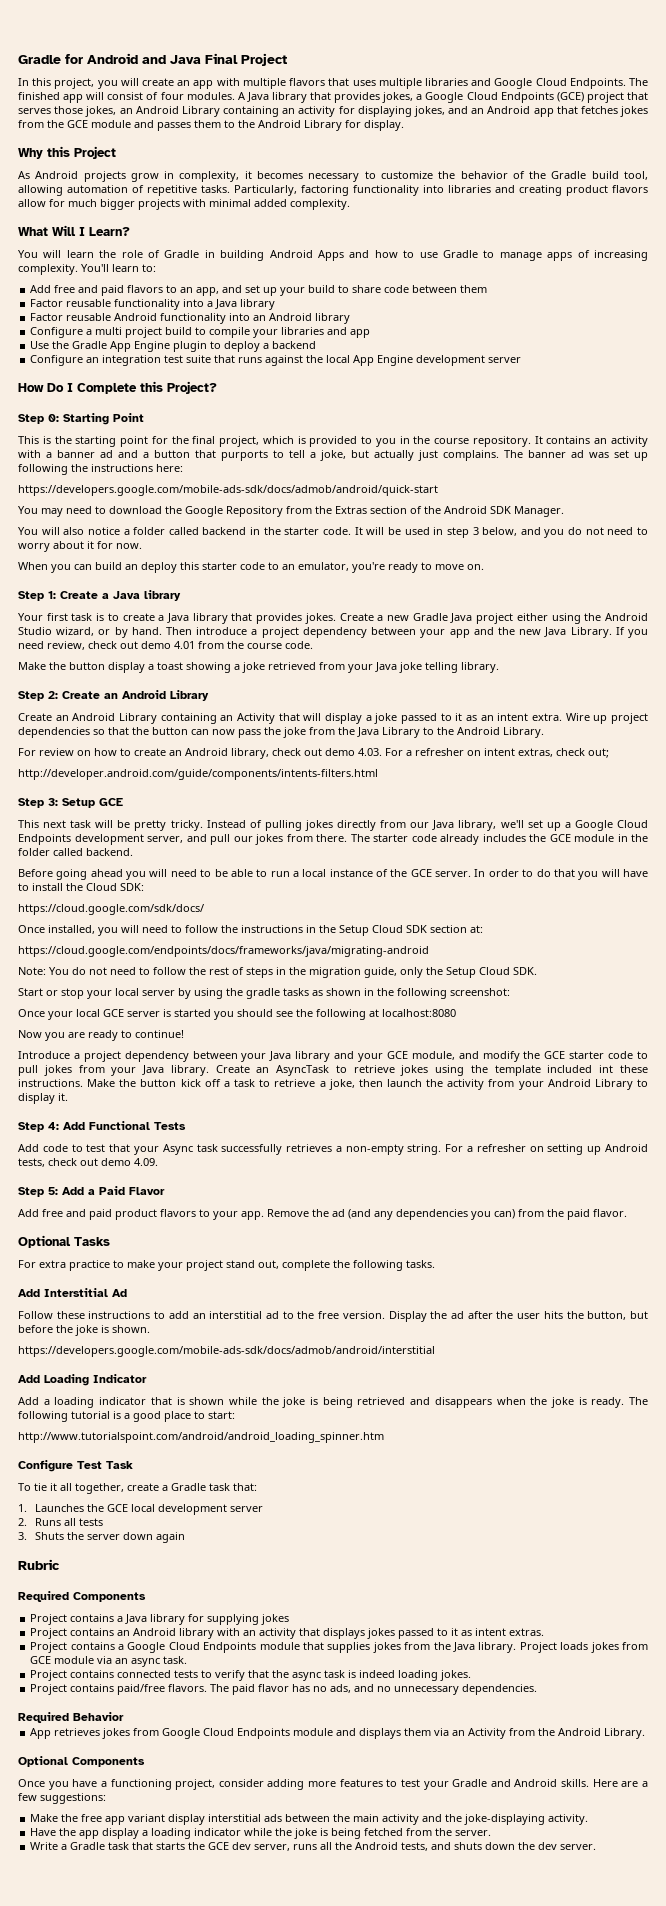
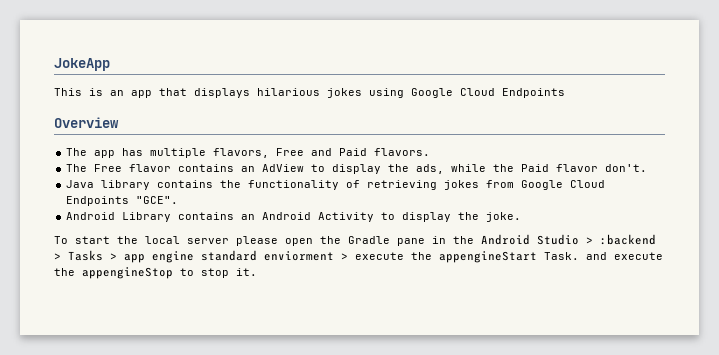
- Gradle for Android and Java Final Project
- In this project, you will create an app with multiple flavors that uses multiple libraries and Google Cloud Endpoints. The finished app will consist of four modules. A Java library that provides jokes, a Google Cloud Endpoints (GCE) project that serves those jokes, an Android Library containing an activity for displaying jokes, and an Android app that fetches jokes from the GCE module and passes them to the Android Library for display.
- Why this Project
- As Android projects grow in complexity, it becomes necessary to customize the behavior of the Gradle build tool, allowing automation of repetitive tasks. Particularly, factoring functionality into libraries and creating product flavors allow for much bigger projects with minimal added complexity.
- What Will I Learn?
- You will learn the role of Gradle in building Android Apps and how to use Gradle to manage apps of increasing complexity. You'll learn to:
- Add free and paid flavors to an app, and set up your build to share code between them
- Factor reusable functionality into a Java library
- Factor reusable Android functionality into an Android library
- Configure a multi project build to compile your libraries and app
- Use the Gradle App Engine plugin to deploy a backend
- Configure an integration test suite that runs against the local App Engine development server
- How Do I Complete this Project?
- Step 0: Starting Point
- This is the starting point for the final project, which is provided to you in the course repository. It contains an activity with a banner ad and a button that purports to tell a joke, but actually just complains. The banner ad was set up following the instructions here:
- https://developers.google.com/mobile-ads-sdk/docs/admob/android/quick-start
- You may need to download the Google Repository from the Extras section of the Android SDK Manager.
- You will also notice a folder called backend in the starter code. It will be used in step 3 below, and you do not need to worry about it for now.
- When you can build an deploy this starter code to an emulator, you're ready to move on.
- Step 1: Create a Java library
- Your first task is to create a Java library that provides jokes. Create a new Gradle Java project either using the Android Studio wizard, or by hand. Then introduce a project dependency between your app and the new Java Library. If you need review, check out demo 4.01 from the course code.
- Make the button display a toast showing a joke retrieved from your Java joke telling library.
- Step 2: Create an Android Library
- Create an Android Library containing an Activity that will display a joke passed to it as an intent extra. Wire up project dependencies so that the button can now pass the joke from the Java Library to the Android Library.
- For review on how to create an Android library, check out demo 4.03. For a refresher on intent extras, check out;
- http://developer.android.com/guide/components/intents-filters.html
- Step 3: Setup GCE
- This next task will be pretty tricky. Instead of pulling jokes directly from our Java library, we'll set up a Google Cloud Endpoints development server, and pull our jokes from there. The starter code already includes the GCE module in the folder called backend.
- Before going ahead you will need to be able to run a local instance of the GCE server. In order to do that you will have to install the Cloud SDK:
- https://cloud.google.com/sdk/docs/
- Once installed, you will need to follow the instructions in the Setup Cloud SDK section at:
- https://cloud.google.com/endpoints/docs/frameworks/java/migrating-android
- Note: You do not need to follow the rest of steps in the migration guide, only the Setup Cloud SDK.
- Start or stop your local server by using the gradle tasks as shown in the following screenshot:
- Once your local GCE server is started you should see the following at localhost:8080
- Now you are ready to continue!
- Introduce a project dependency between your Java library and your GCE module, and modify the GCE starter code to pull jokes from your Java library. Create an AsyncTask to retrieve jokes using the template included int these instructions. Make the button kick off a task to retrieve a joke, then launch the activity from your Android Library to display it.
- Step 4: Add Functional Tests
- Add code to test that your Async task successfully retrieves a non-empty string. For a refresher on setting up Android tests, check out demo 4.09.
- Step 5: Add a Paid Flavor
- Add free and paid product flavors to your app. Remove the ad (and any dependencies you can) from the paid flavor.
- Optional Tasks
- For extra practice to make your project stand out, complete the following tasks.
- Add Interstitial Ad
- Follow these instructions to add an interstitial ad to the free version. Display the ad after the user hits the button, but before the joke is shown.
- https://developers.google.com/mobile-ads-sdk/docs/admob/android/interstitial
- Add Loading Indicator
- Add a loading indicator that is shown while the joke is being retrieved and disappears when the joke is ready. The following tutorial is a good place to start:
- http://www.tutorialspoint.com/android/android_loading_spinner.htm
- Configure Test Task
- To tie it all together, create a Gradle task that:
- 1. Launches the GCE local development server
- 2. Runs all tests
- 3. Shuts the server down again
- Rubric
- Required Components
- Project contains a Java library for supplying jokes
- Project contains an Android library with an activity that displays jokes passed to it as intent extras.
- Project contains a Google Cloud Endpoints module that supplies jokes from the Java library. Project loads jokes from GCE module via an async task.
- Project contains connected tests to verify that the async task is indeed loading jokes.
- Project contains paid/free flavors. The paid flavor has no ads, and no unnecessary dependencies.
- Required Behavior
- App retrieves jokes from Google Cloud Endpoints module and displays them via an Activity from the Android Library.
- Optional Components
- Once you have a functioning project, consider adding more features to test your Gradle and Android skills. Here are a few suggestions:
- Make the free app variant display interstitial ads between the main activity and the joke-displaying activity.
- Have the app display a loading indicator while the joke is being fetched from the server.
- Write a Gradle task that starts the GCE dev server, runs all the Android tests, and shuts down the dev server.
+ JokeApp
+ This is an app that displays hilarious jokes using Google Cloud Endpoints
+ Overview
+ The app has multiple flavors, Free and Paid flavors.
+ The Free flavor contains an AdView to display the ads, while the Paid flavor don't.
+ Java library contains the functionality of retrieving jokes from Google Cloud Endpoints "GCE".
+ Android Library contains an Android Activity to display the joke.
+ To start the local server please open the Gradle pane in the Android Studio > :backend > Tasks > app engine standard enviorment > execute the appengineStart Task. and execute the appengineStop to stop it.

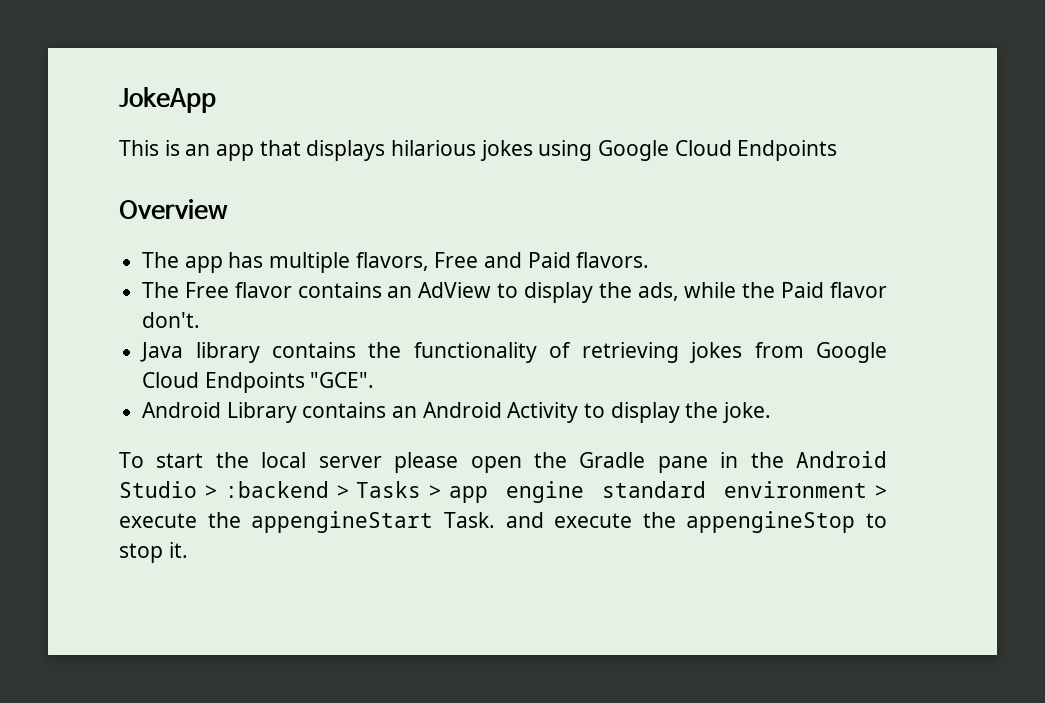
- To start the local server please open the Gradle pane in the Android Studio > :backend > Tasks > app engine standard enviorment > execute the appengineStart Task. and execute the appengineStop to stop it.
+ To start the local server please open the Gradle pane in the Android Studio > :backend > Tasks > app engine standard environment > execute the appengineStart Task. and execute the appengineStop to stop it.

